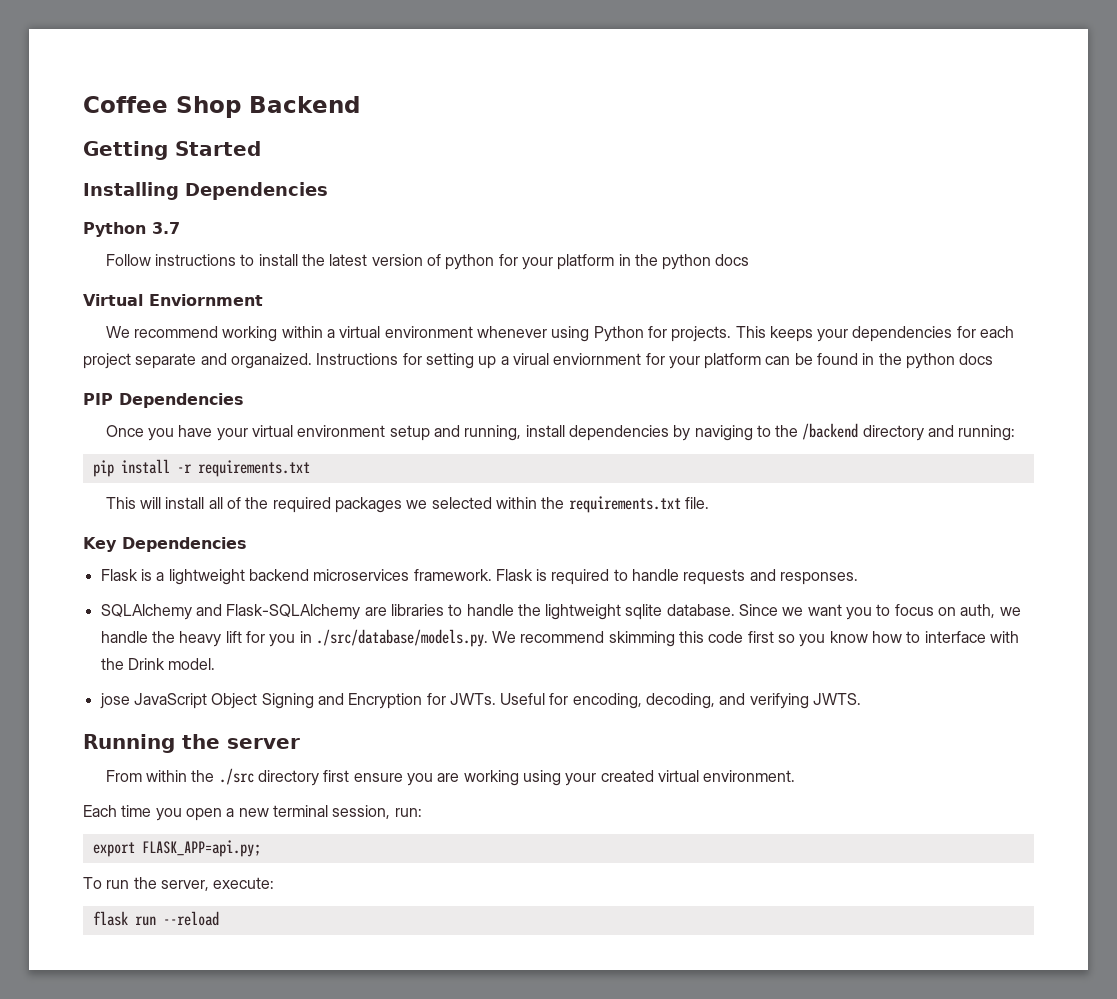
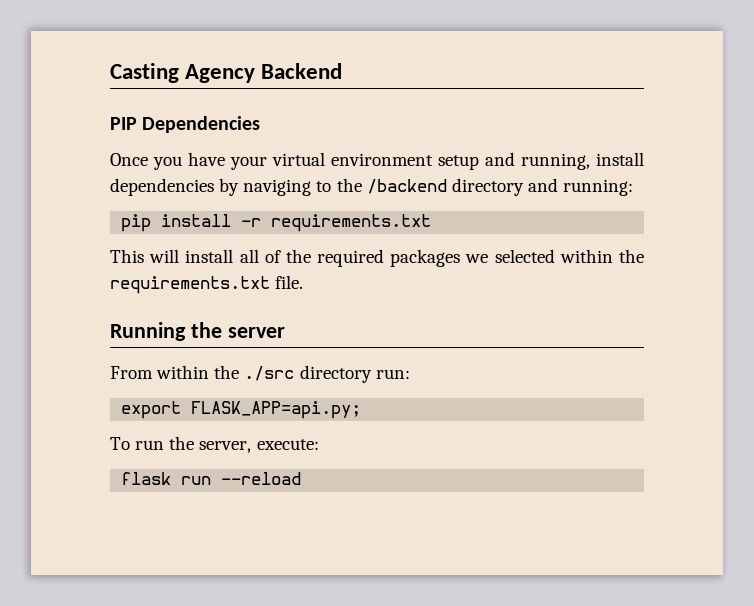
- Coffee Shop Backend
+ Casting Agency Backend
- Getting Started
- Installing Dependencies
- Python 3.7
- Follow instructions to install the latest version of python for your platform in the python docs
- Virtual Enviornment
- We recommend working within a virtual environment whenever using Python for projects. This keeps your dependencies for each project separate and organaized. Instructions for setting up a virual enviornment for your platform can be found in the python docs
- Key Dependencies
- Flask is a lightweight backend microservices framework. Flask is required to handle requests and responses.
- SQLAlchemy and Flask-SQLAlchemy are libraries to handle the lightweight sqlite database. Since we want you to focus on auth, we handle the heavy lift for you in ./src/database/models.py. We recommend skimming this code first so you know how to interface with the Drink model.
- jose JavaScript Object Signing and Encryption for JWTs. Useful for encoding, decoding, and verifying JWTS.
- From within the ./src directory first ensure you are working using your created virtual environment.
- Each time you open a new terminal session, run:
+ From within the ./src directory run:

